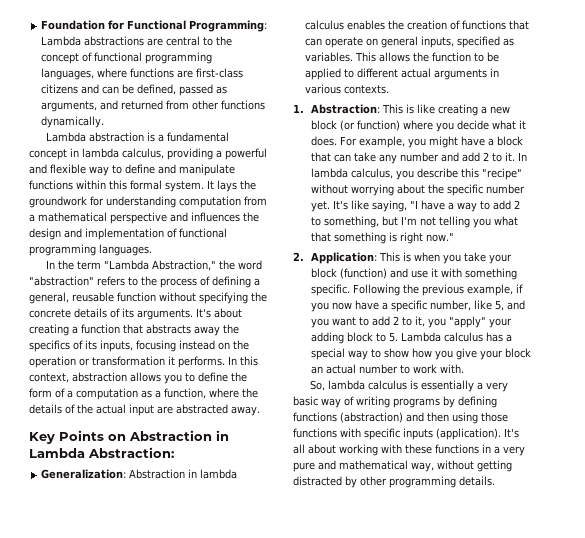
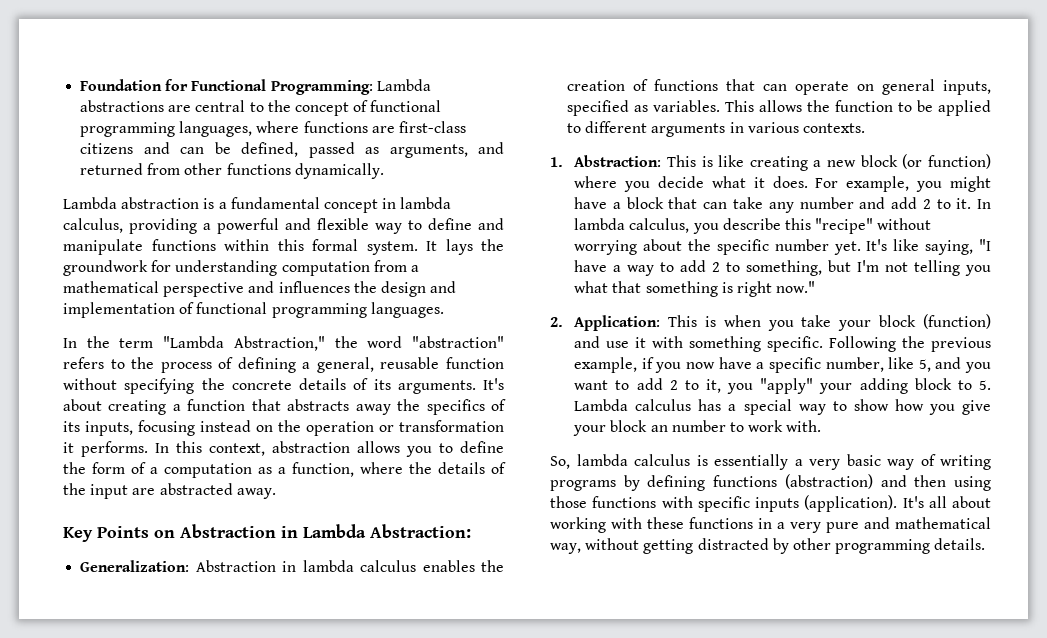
- In this context, abstraction allows you to define the form of a computation as a function, where the details of the actual input are abstracted away.
+ In this context, abstraction allows you to define the form of a computation as a function, where the details of the input are abstracted away.
- This allows the function to be applied to different actual arguments in various contexts.
+ This allows the function to be applied to different arguments in various contexts.
- Following the previous example, if you now have a specific number, like 5, and you want to add 2 to it, you "apply" your adding block to 5. Lambda calculus has a special way to show how you give your block an actual number to work with.
+ Following the previous example, if you now have a specific number, like 5, and you want to add 2 to it, you "apply" your adding block to 5. Lambda calculus has a special way to show how you give your block an number to work with.

